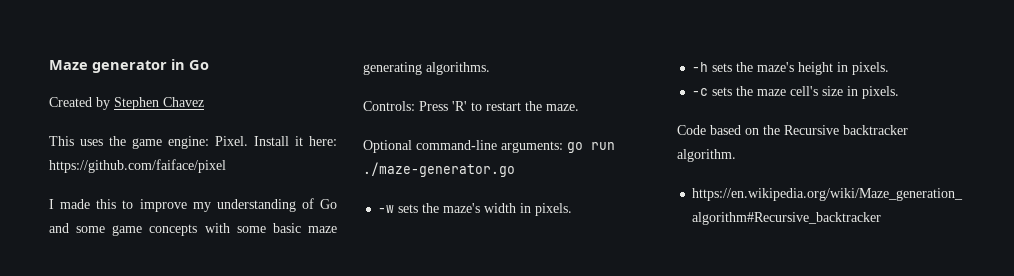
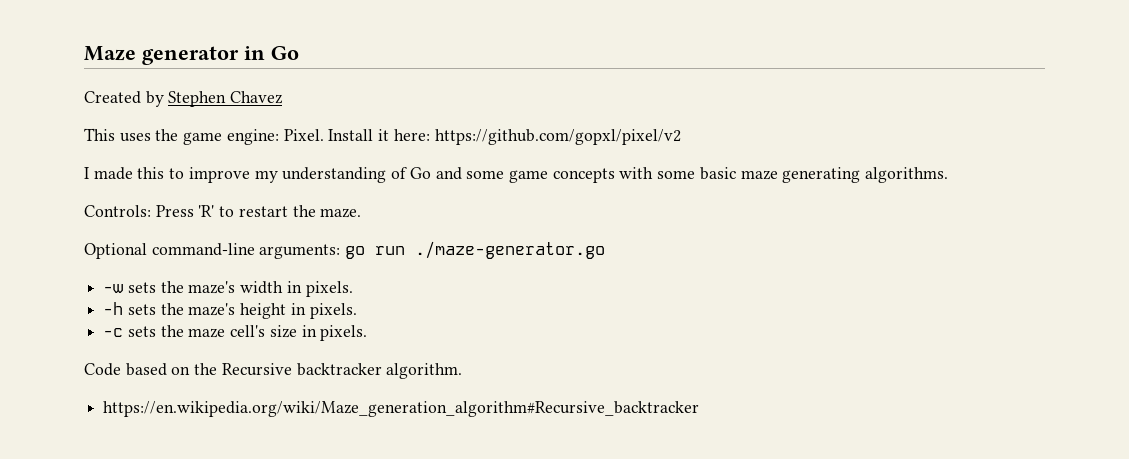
- Install it here: https://github.com/faiface/pixel
+ Install it here: https://github.com/gopxl/pixel/v2

